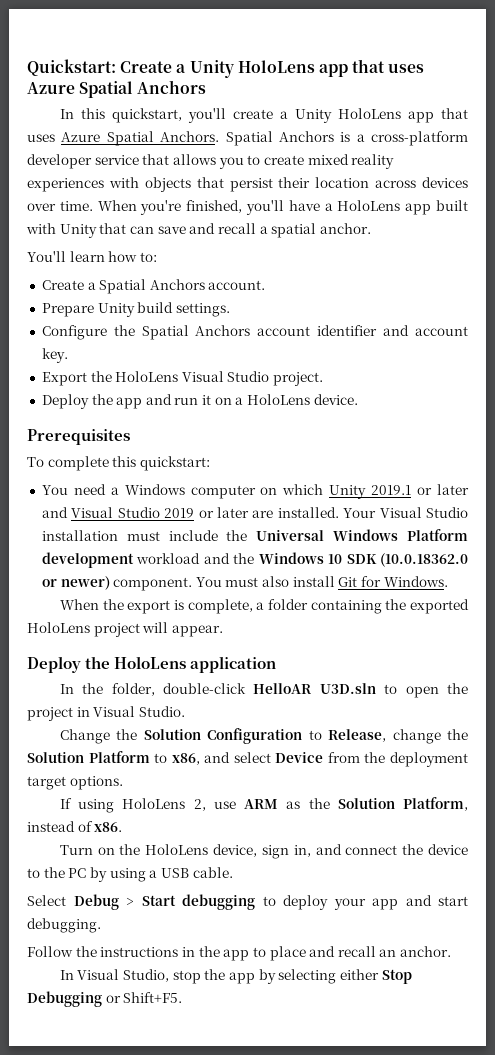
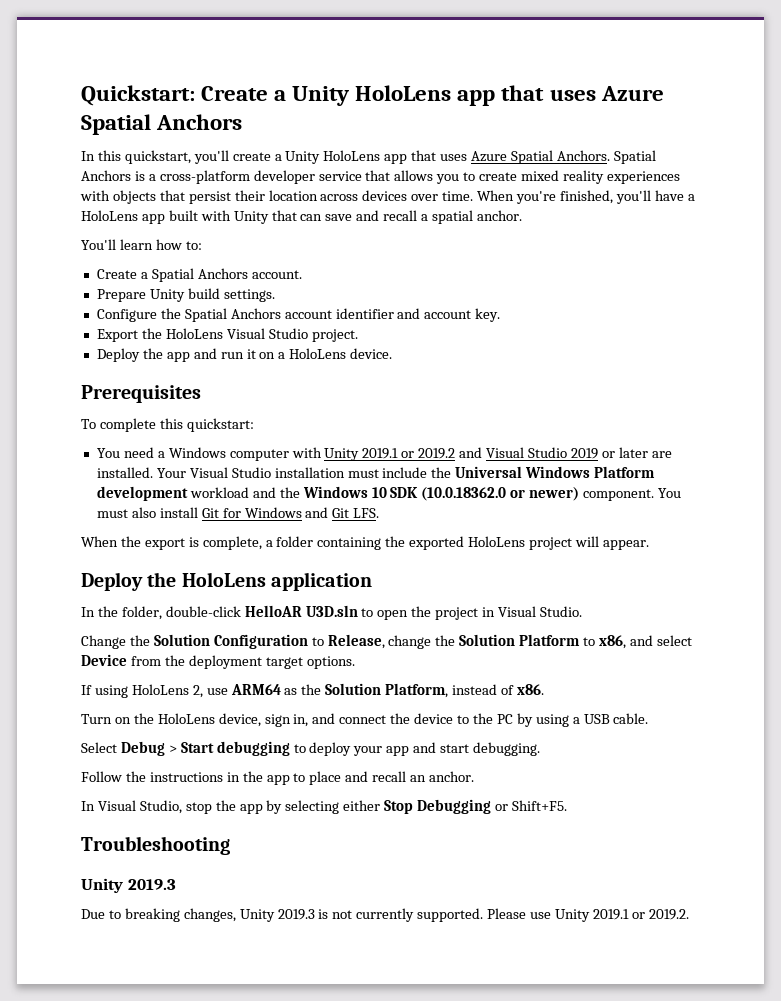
- You need a Windows computer on which Unity 2019.1 or later and Visual Studio 2019 or later are installed.
+ You need a Windows computer with Unity 2019.1 or 2019.2 and Visual Studio 2019 or later are installed.
- You must also install Git for Windows.
+ You must also install Git for Windows and Git LFS.
- If using HoloLens 2, use ARM as the Solution Platform, instead of x86.
+ If using HoloLens 2, use ARM64 as the Solution Platform, instead of x86.
+ Troubleshooting
+ Unity 2019.3
+ Due to breaking changes, Unity 2019.3 is not currently supported. Please use Unity 2019.1 or 2019.2.

